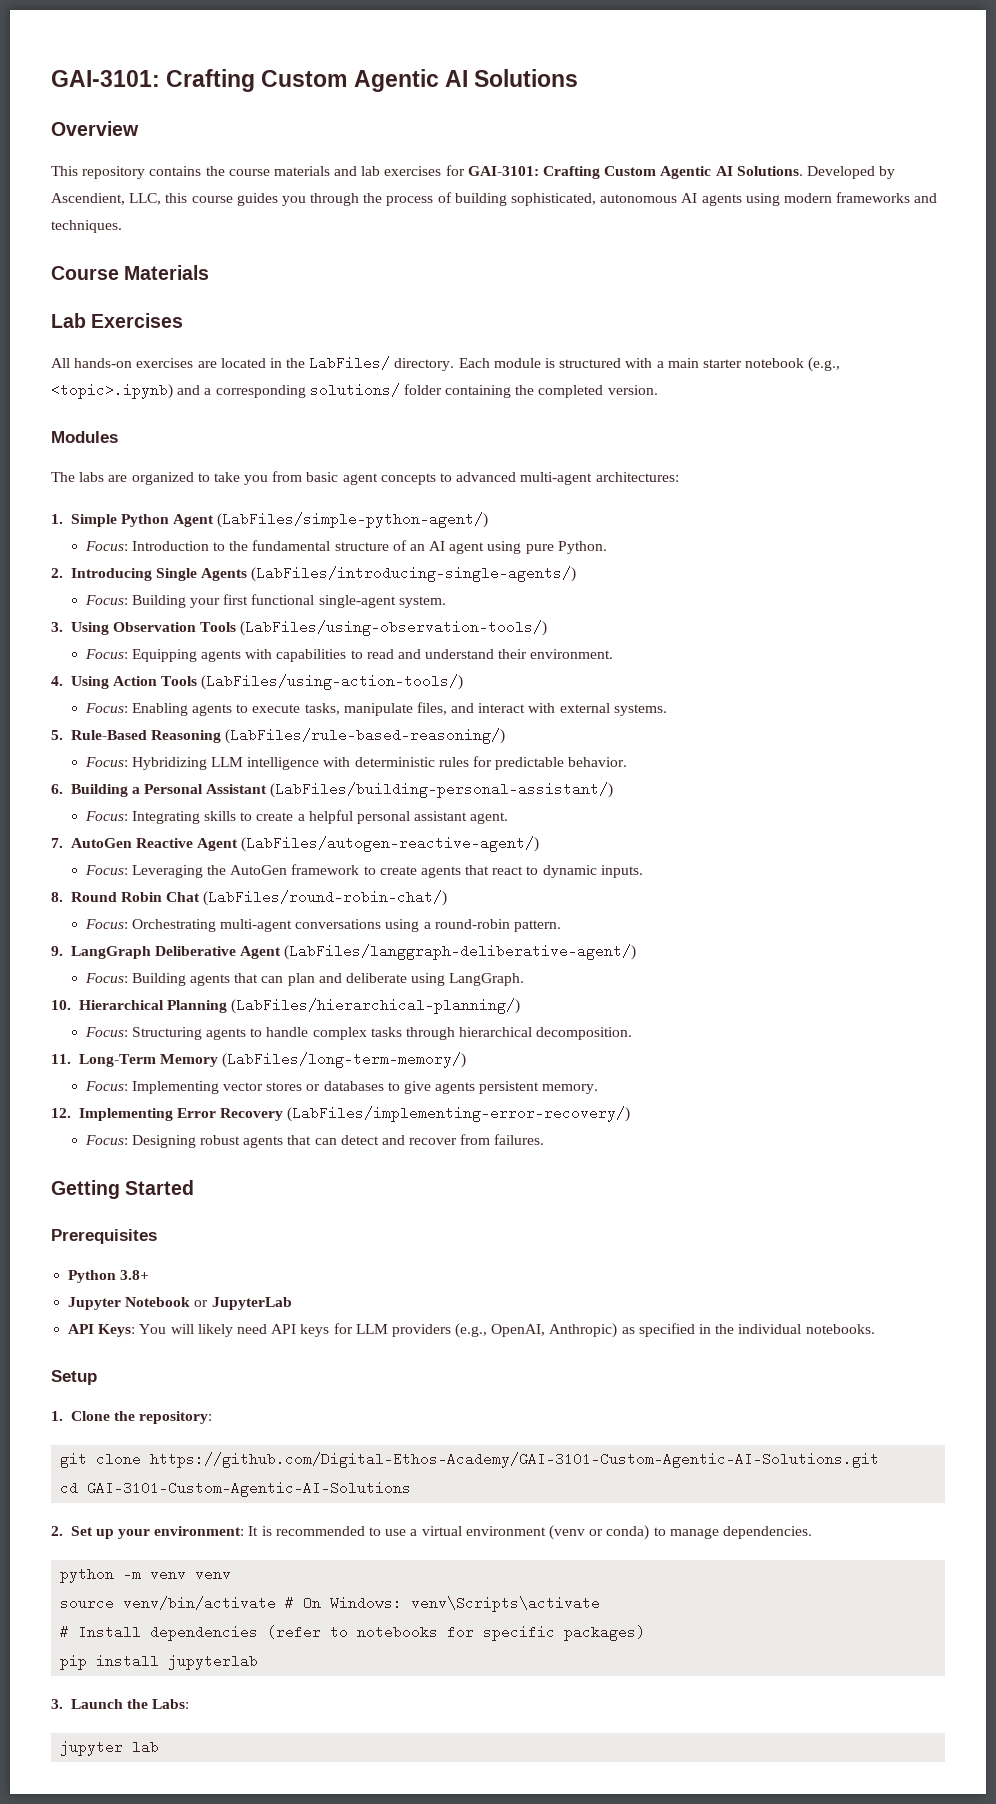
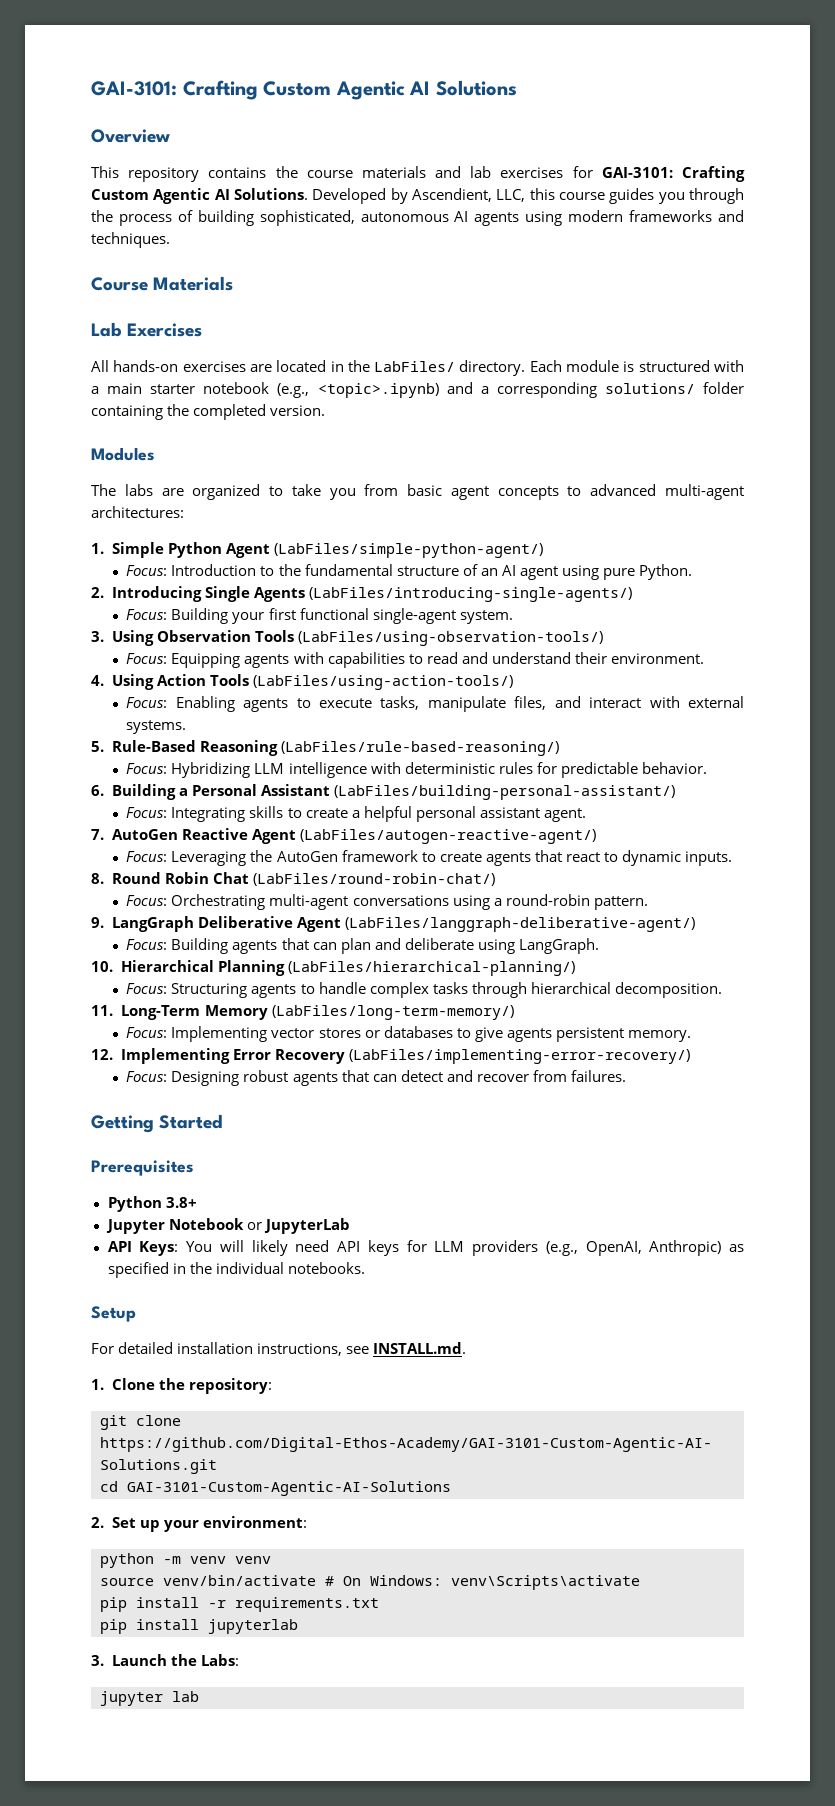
+ For detailed installation instructions, see INSTALL.md.
- 2. Set up your environment: It is recommended to use a virtual environment (venv or conda) to manage dependencies.
+ 2. Set up your environment:
- # Install dependencies (refer to notebooks for specific packages)
+ pip install -r requirements.txt

